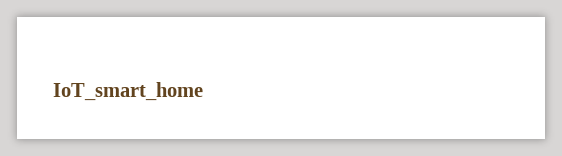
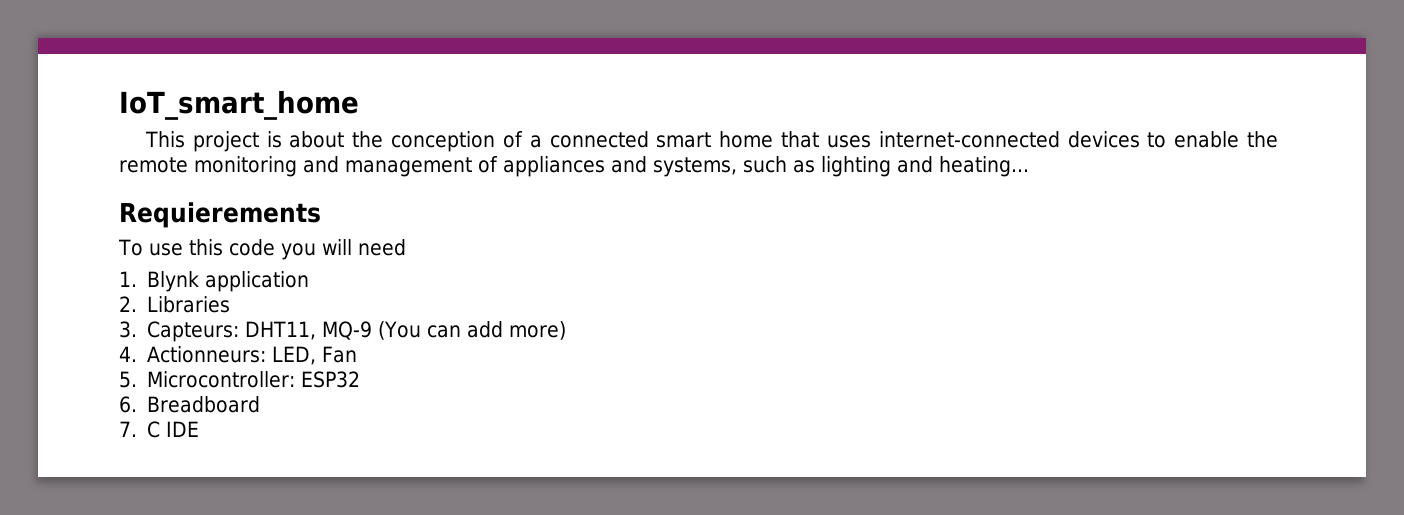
+ This project is about the conception of a connected smart home that uses internet-connected devices to enable the remote monitoring and management of appliances and systems, such as lighting and heating...
+ Requierements
+ To use this code you will need
+ 1. Blynk application
+ 2. Libraries
+ 3. Capteurs: DHT11, MQ-9 (You can add more)
+ 4. Actionneurs: LED, Fan
+ 5. Microcontroller: ESP32
+ 6. Breadboard
+ 7. C IDE

